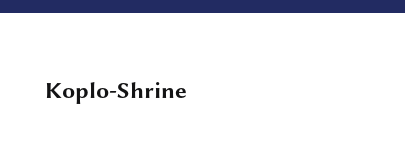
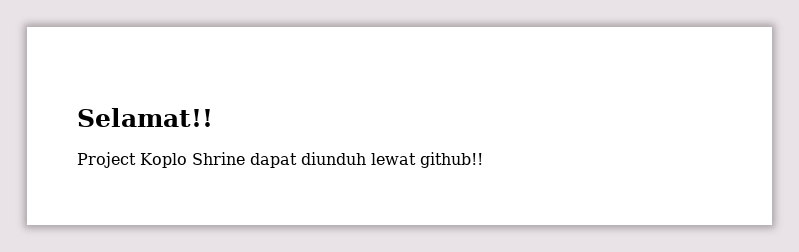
- Koplo-Shrine
+ Selamat!!
+ Project Koplo Shrine dapat diunduh lewat github!!

